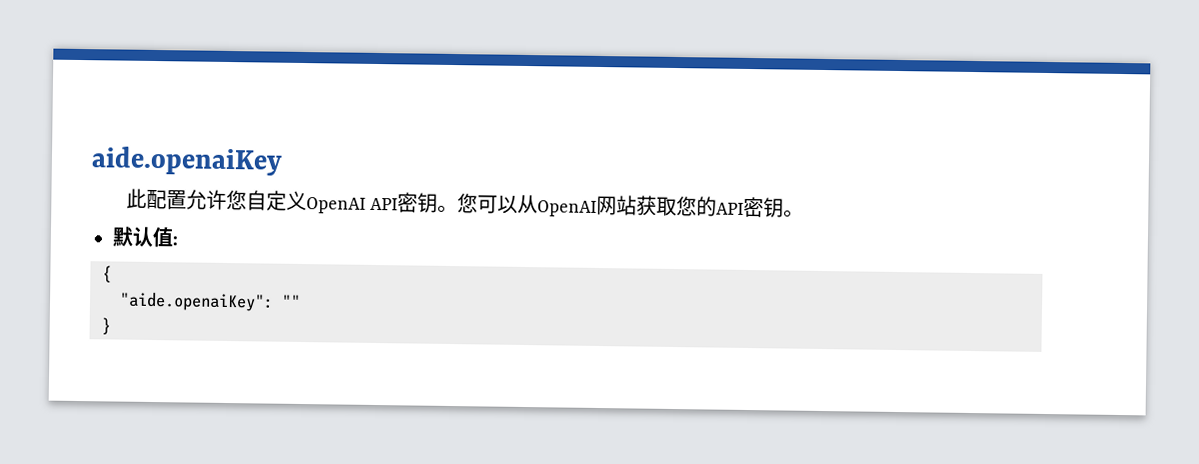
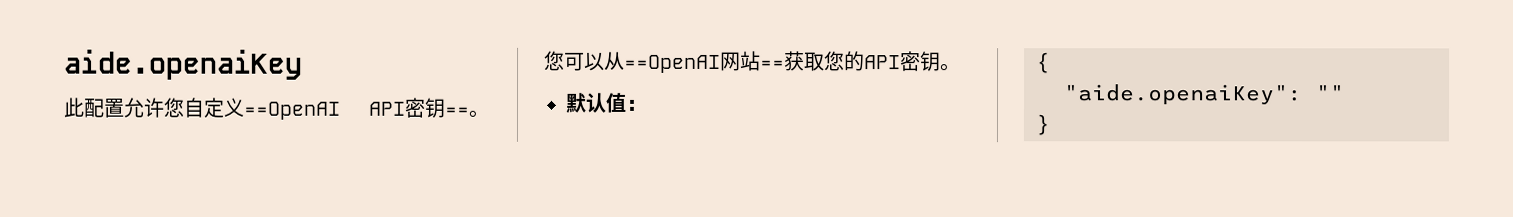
- 此配置允许您自定义OpenAI API密钥。
+ 此配置允许您自定义==OpenAI API密钥==。
- 您可以从OpenAI网站获取您的API密钥。
+ 您可以从==OpenAI网站==获取您的API密钥。

